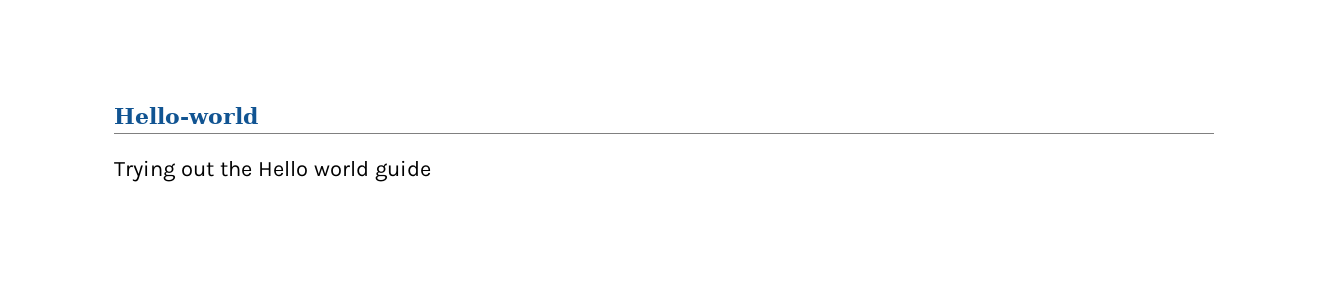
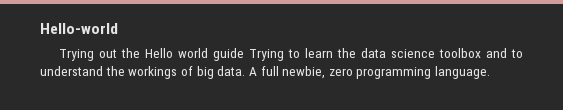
- Trying out the Hello world guide
+ Trying out the Hello world guide Trying to learn the data science toolbox and to understand the workings of big data. A full newbie, zero programming language.

